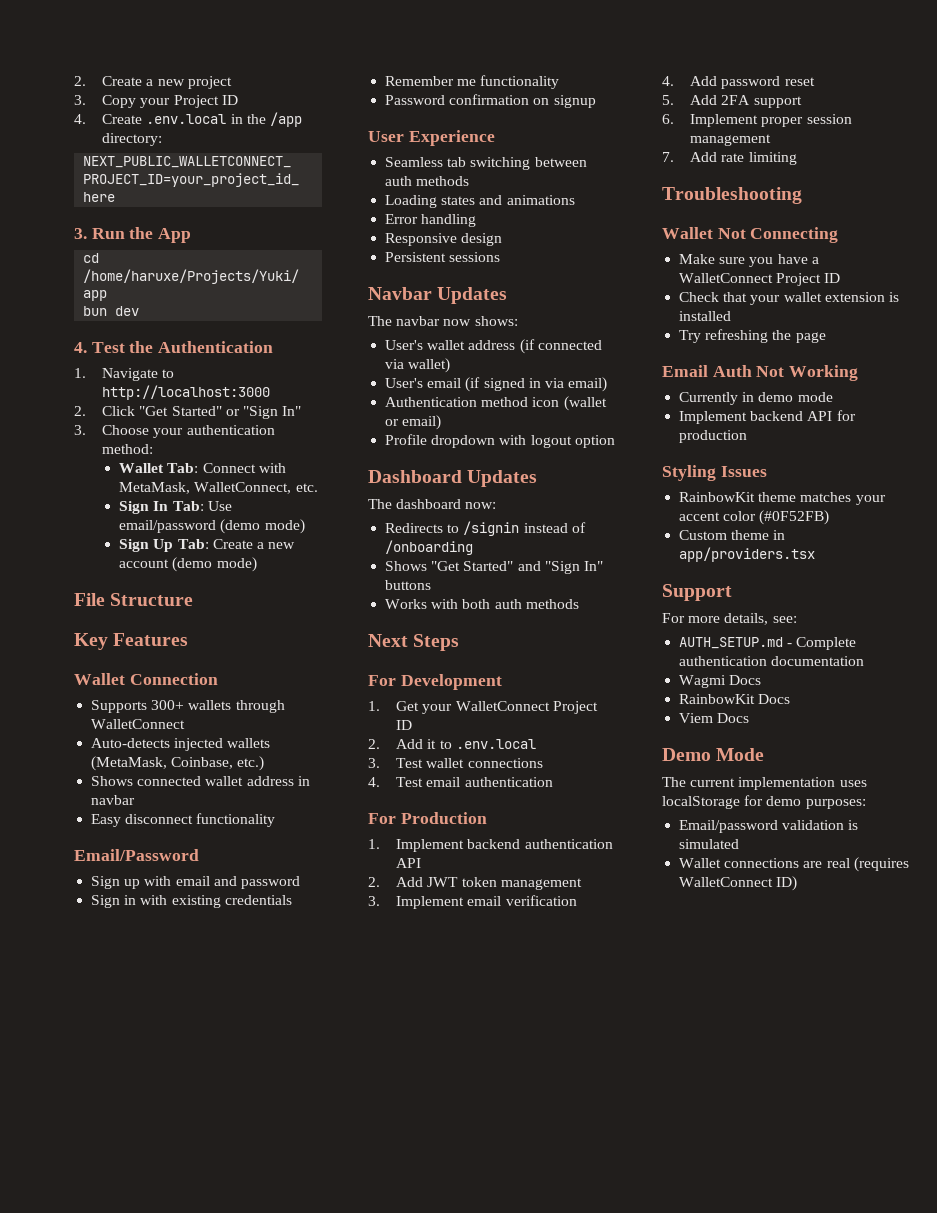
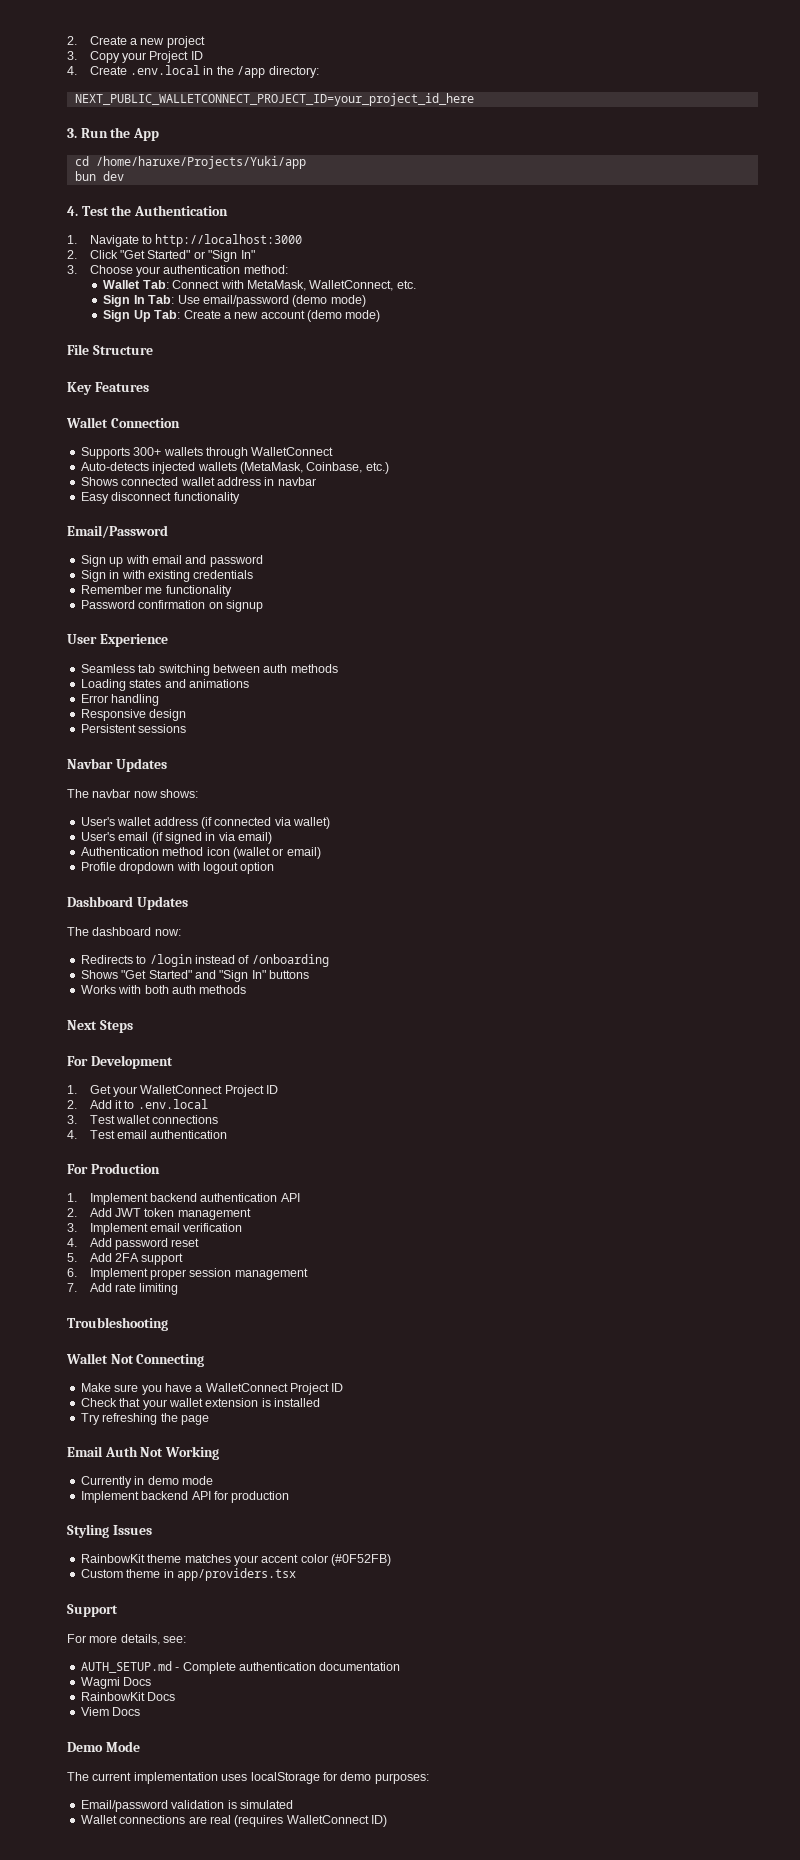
- Redirects to /signin instead of /onboarding
+ Redirects to /login instead of /onboarding

